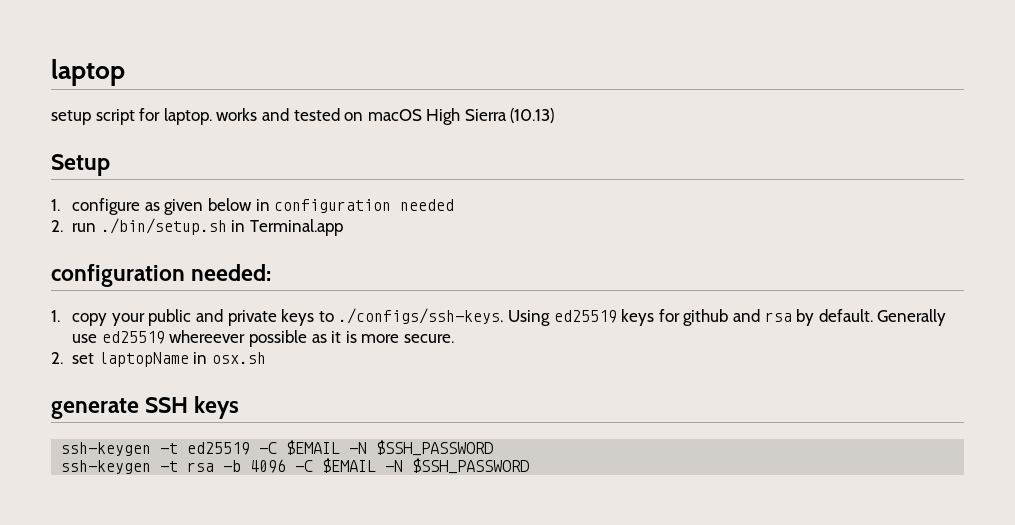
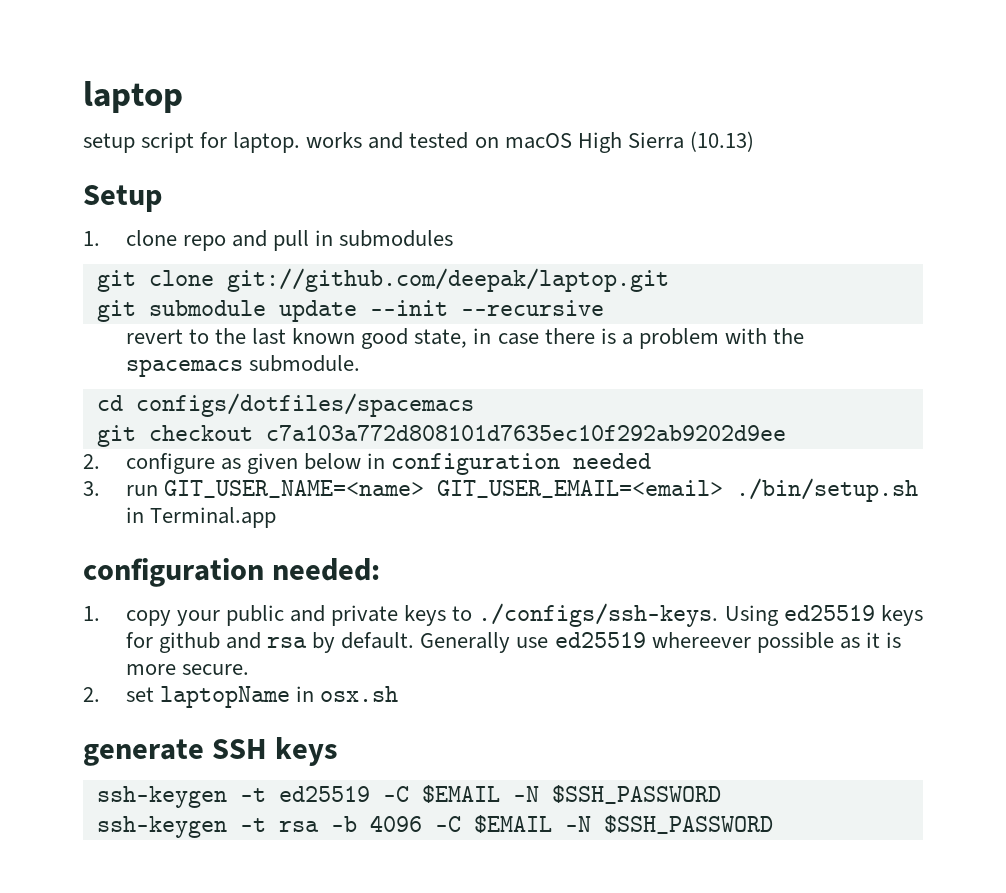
- 1. configure as given below in configuration needed
+ 1. clone repo and pull in submodules
+ git clone git://github.com/deepak/laptop.git
+ git submodule update --init --recursive
+ revert to the last known good state, in case there is a problem with the spacemacs submodule.
+ cd configs/dotfiles/spacemacs
+ git checkout c7a103a772d808101d7635ec10f292ab9202d9ee
+ 2. configure as given below in configuration needed
- 2. run ./bin/setup.sh in Terminal.app
+ 3. run GIT_USER_NAME=<name> GIT_USER_EMAIL=<email> ./bin/setup.sh in Terminal.app

